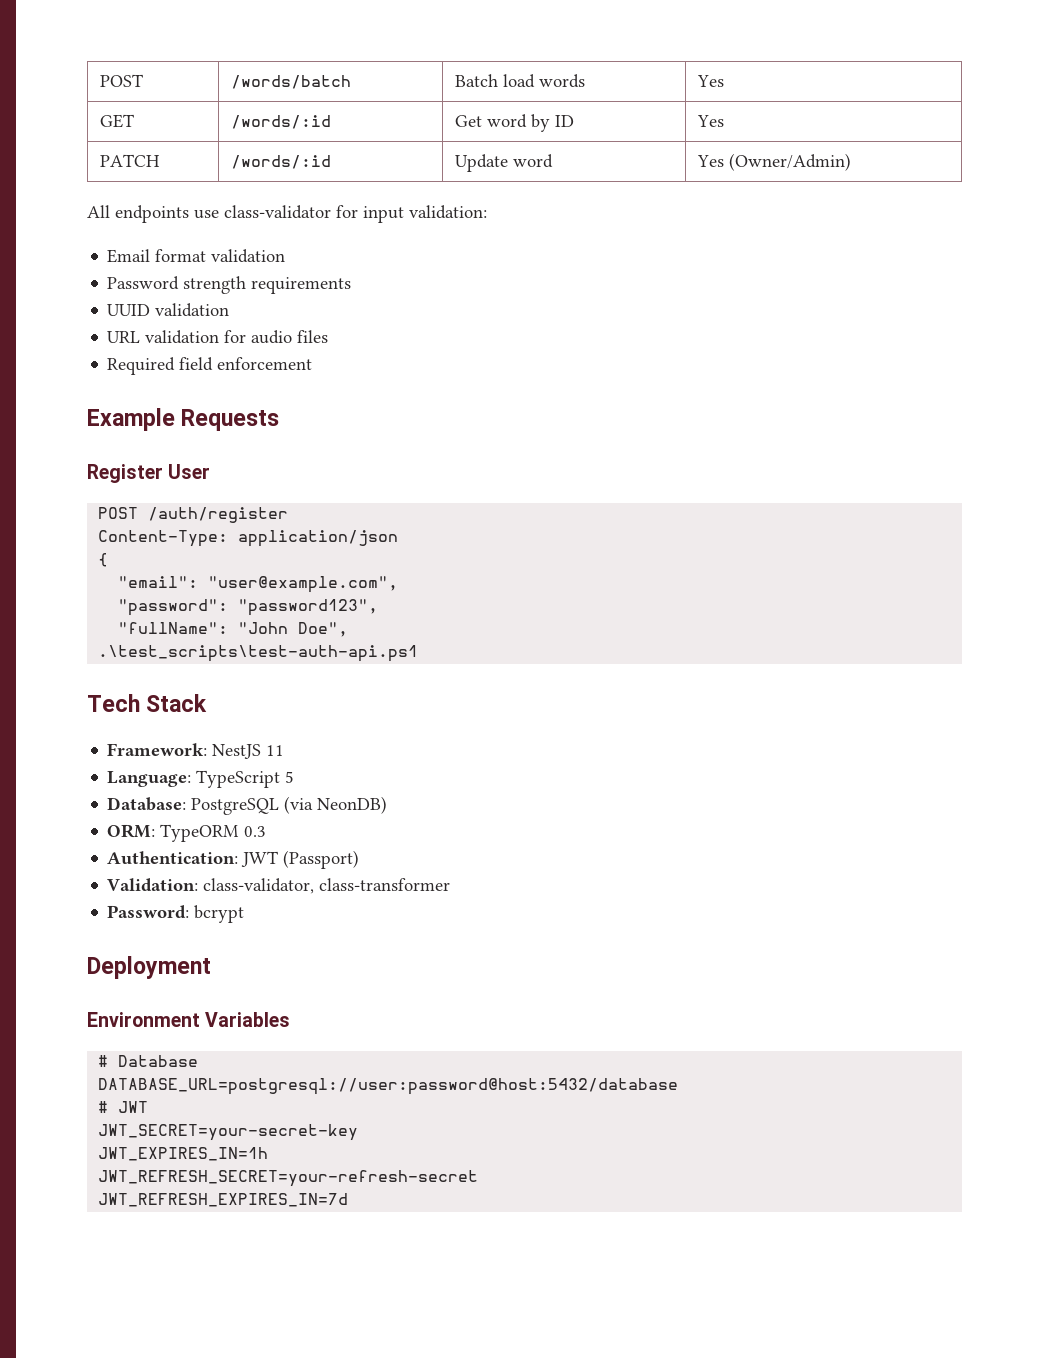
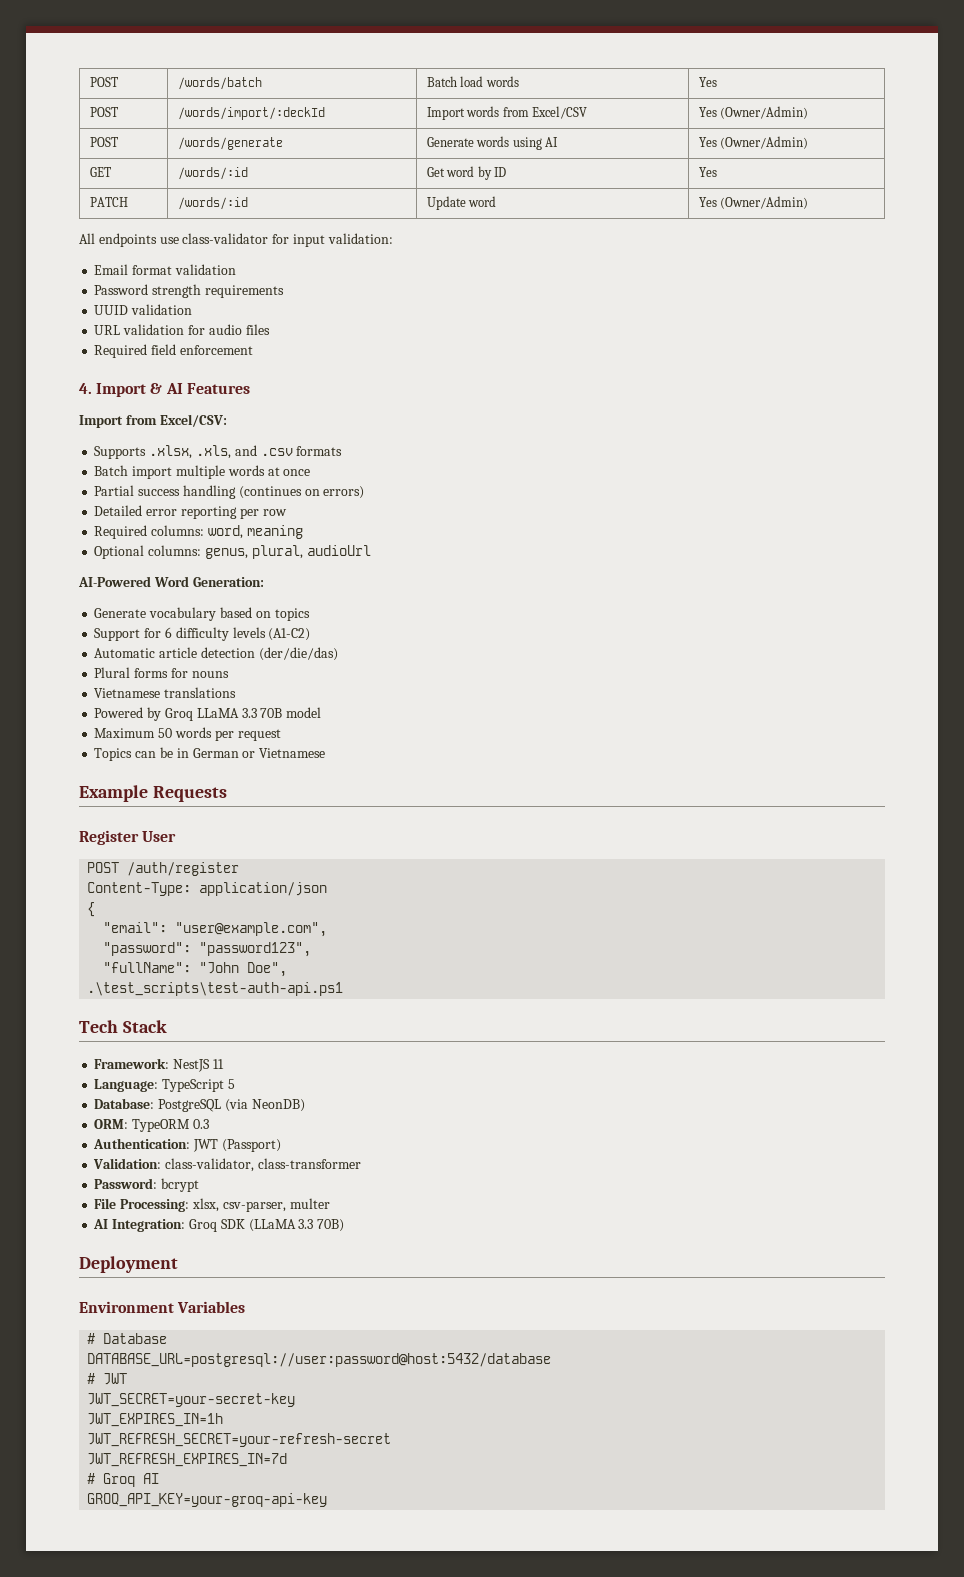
+ POST | /words/import/:deckId | Import words from Excel/CSV | Yes (Owner/Admin)
+ POST | /words/generate | Generate words using AI | Yes (Owner/Admin)
+ 4. Import & AI Features
+ Import from Excel/CSV:
+ Supports .xlsx, .xls, and .csv formats
+ Batch import multiple words at once
+ Partial success handling (continues on errors)
+ Detailed error reporting per row
+ Required columns: word, meaning
+ Optional columns: genus, plural, audioUrl
+ AI-Powered Word Generation:
+ Generate vocabulary based on topics
+ Support for 6 difficulty levels (A1-C2)
+ Automatic article detection (der/die/das)
+ Plural forms for nouns
+ Vietnamese translations
+ Powered by Groq LLaMA 3.3 70B model
+ Maximum 50 words per request
+ Topics can be in German or Vietnamese
+ File Processing: xlsx, csv-parser, multer
+ AI Integration: Groq SDK (LLaMA 3.3 70B)
+ # Groq AI
+ GROQ_API_KEY=your-groq-api-key

